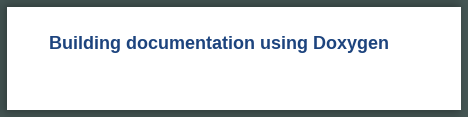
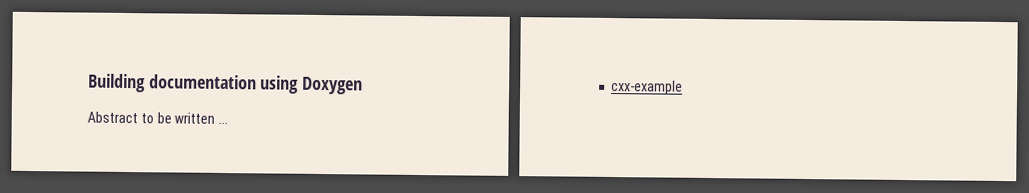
+ Abstract to be written ...
+ cxx-example

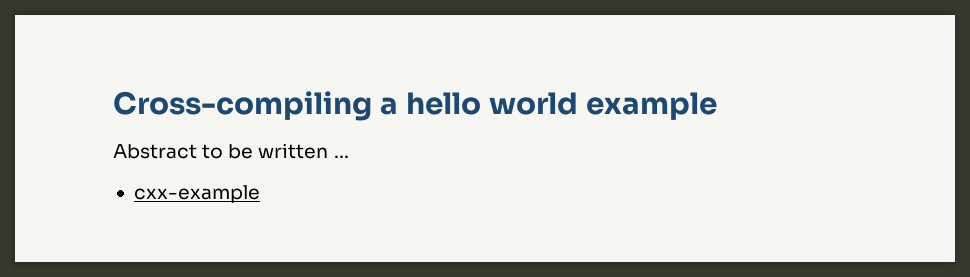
- Building documentation using Doxygen
+ Cross-compiling a hello world example

